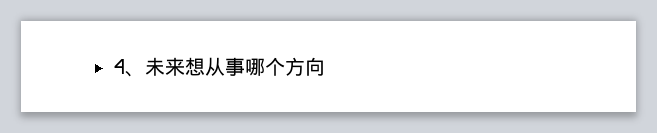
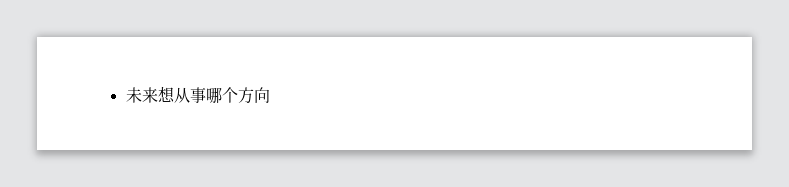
- 4、未来想从事哪个方向
+ 未来想从事哪个方向

